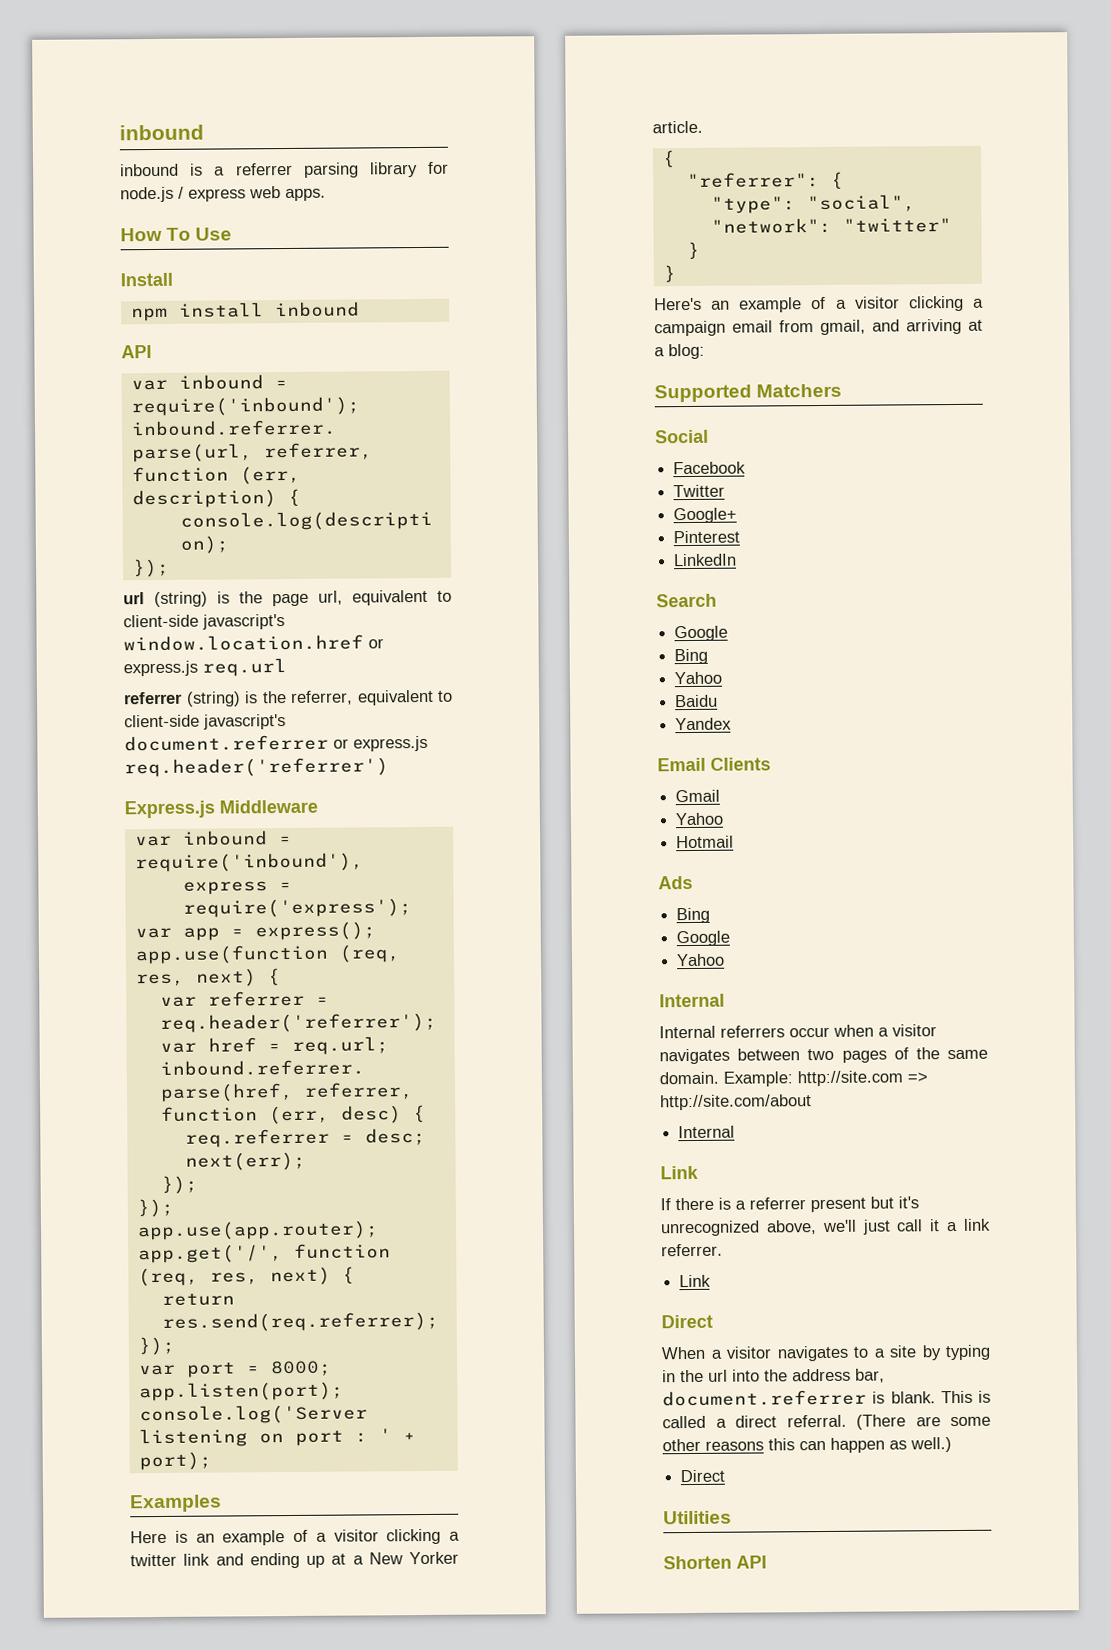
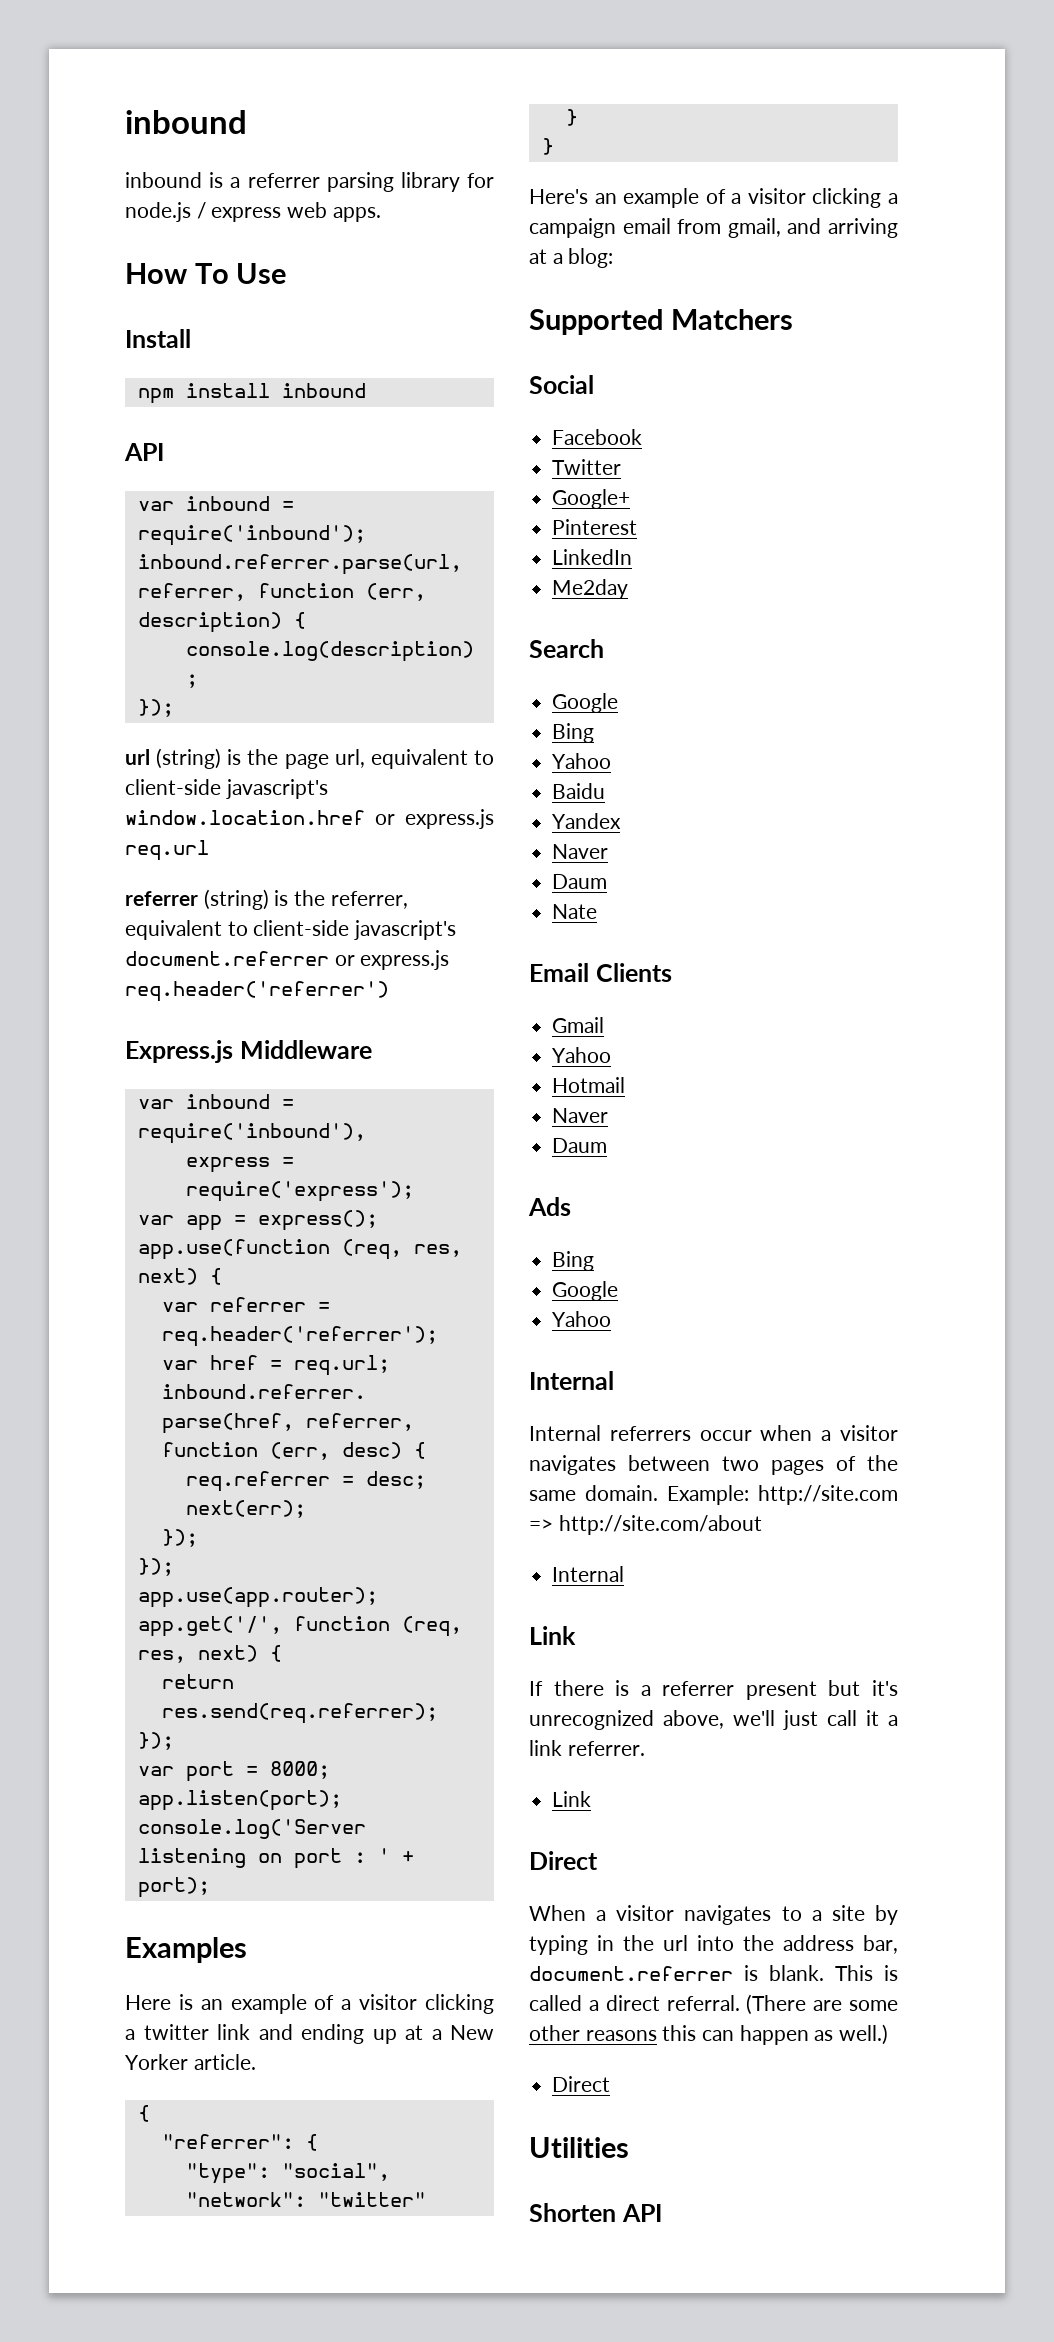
+ Me2day
  Yandex
+ Naver
+ Daum
+ Nate
  Hotmail
+ Naver
+ Daum

